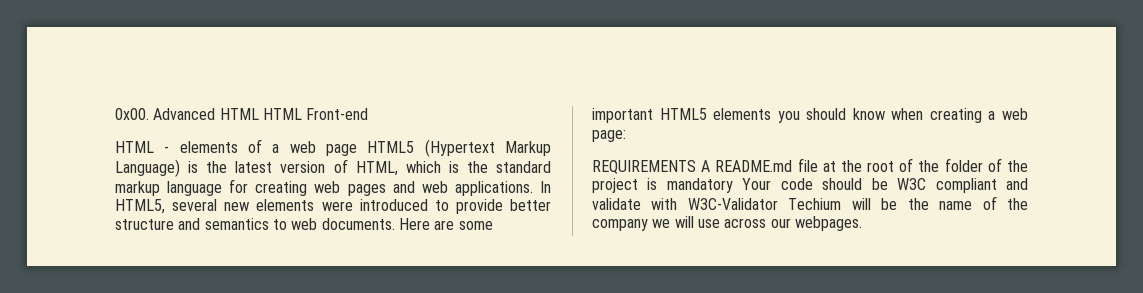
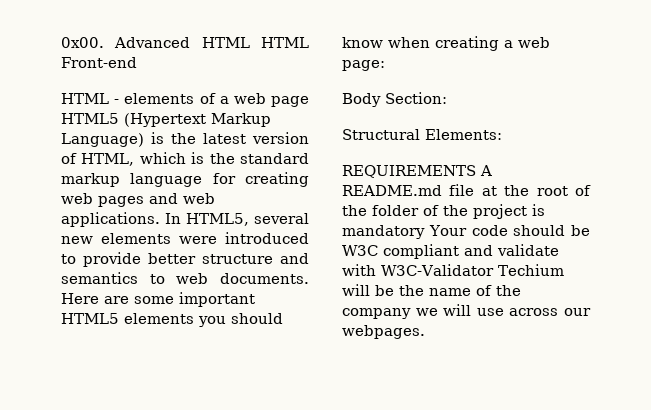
+ Body Section:
+ Structural Elements:

